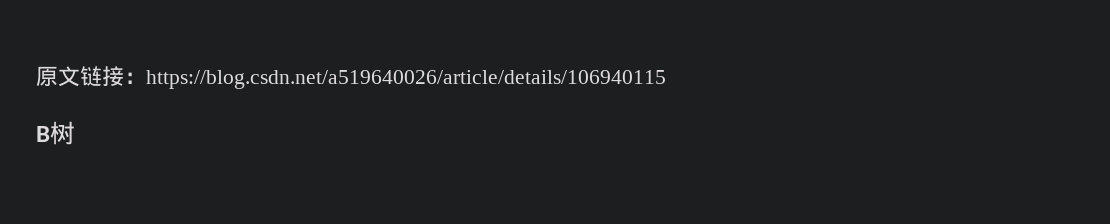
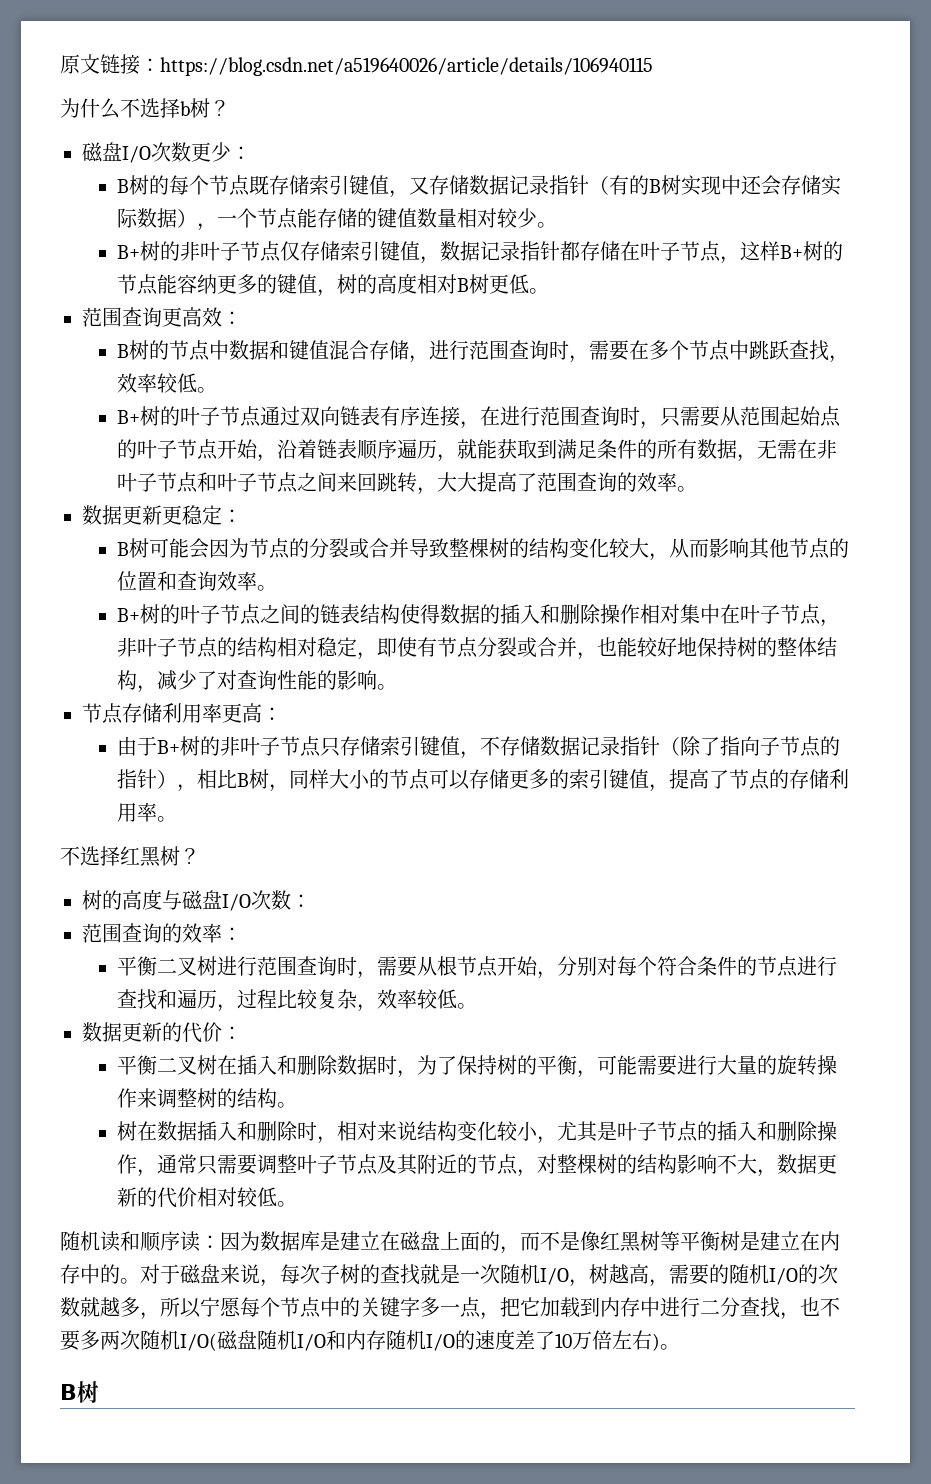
+ 为什么不选择b树？
+ 磁盘I/O次数更少：
+ B树的每个节点既存储索引键值，又存储数据记录指针（有的B树实现中还会存储实际数据），一个节点能存储的键值数量相对较少。
+ B+树的非叶子节点仅存储索引键值，数据记录指针都存储在叶子节点，这样B+树的节点能容纳更多的键值，树的高度相对B树更低。
+ 范围查询更高效：
+ B树的节点中数据和键值混合存储，进行范围查询时，需要在多个节点中跳跃查找，效率较低。
+ B+树的叶子节点通过双向链表有序连接，在进行范围查询时，只需要从范围起始点的叶子节点开始，沿着链表顺序遍历，就能获取到满足条件的所有数据，无需在非叶子节点和叶子节点之间来回跳转，大大提高了范围查询的效率。
+ 数据更新更稳定：
+ B树可能会因为节点的分裂或合并导致整棵树的结构变化较大，从而影响其他节点的位置和查询效率。
+ B+树的叶子节点之间的链表结构使得数据的插入和删除操作相对集中在叶子节点，非叶子节点的结构相对稳定，即使有节点分裂或合并，也能较好地保持树的整体结构，减少了对查询性能的影响。
+ 节点存储利用率更高：
+ 由于B+树的非叶子节点只存储索引键值，不存储数据记录指针（除了指向子节点的指针），相比B树，同样大小的节点可以存储更多的索引键值，提高了节点的存储利用率。
+ 不选择红黑树？
+ 树的高度与磁盘I/O次数：
+ 范围查询的效率：
+ 平衡二叉树进行范围查询时，需要从根节点开始，分别对每个符合条件的节点进行查找和遍历，过程比较复杂，效率较低。
+ 数据更新的代价：
+ 平衡二叉树在插入和删除数据时，为了保持树的平衡，可能需要进行大量的旋转操作来调整树的结构。
+ 树在数据插入和删除时，相对来说结构变化较小，尤其是叶子节点的插入和删除操作，通常只需要调整叶子节点及其附近的节点，对整棵树的结构影响不大，数据更新的代价相对较低。
+ 随机读和顺序读：因为数据库是建立在磁盘上面的，而不是像红黑树等平衡树是建立在内存中的。对于磁盘来说，每次子树的查找就是一次随机I/O，树越高，需要的随机I/O的次数就越多，所以宁愿每个节点中的关键字多一点，把它加载到内存中进行二分查找，也不要多两次随机I/O(磁盘随机I/O和内存随机I/O的速度差了10万倍左右)。

